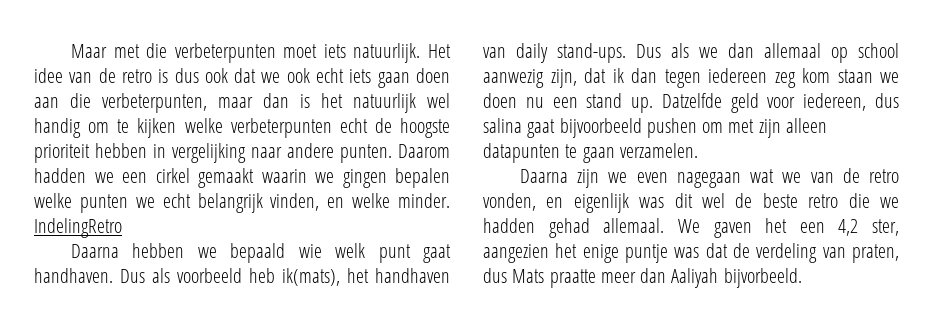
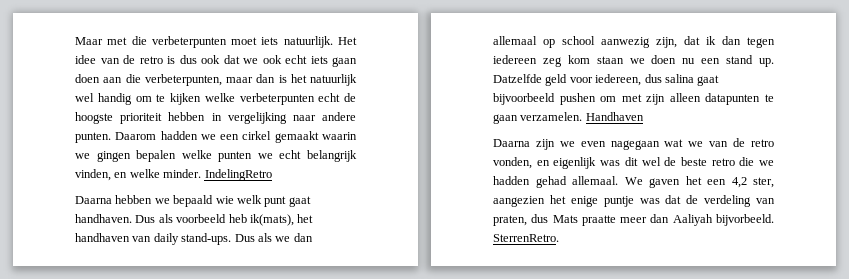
+ Handhaven
+ SterrenRetro.

